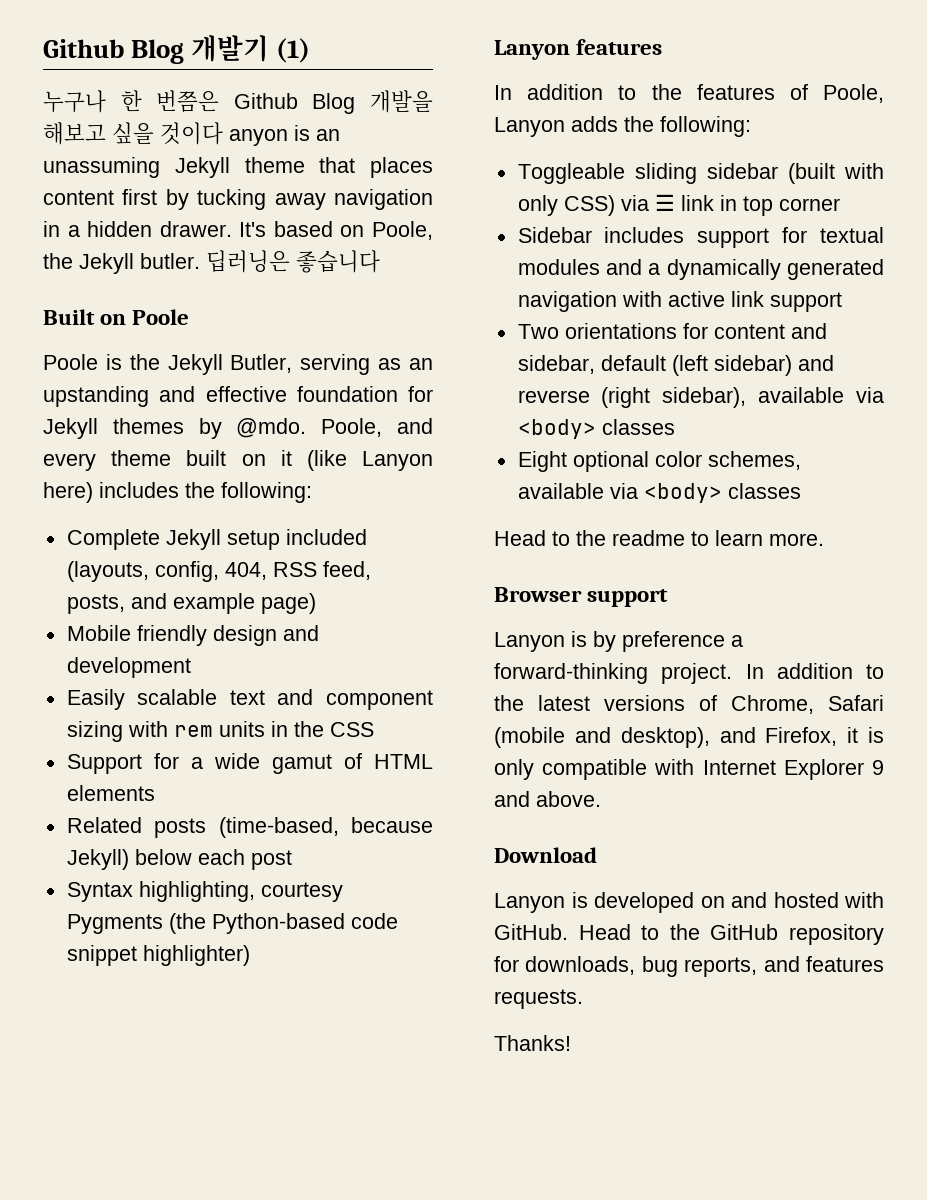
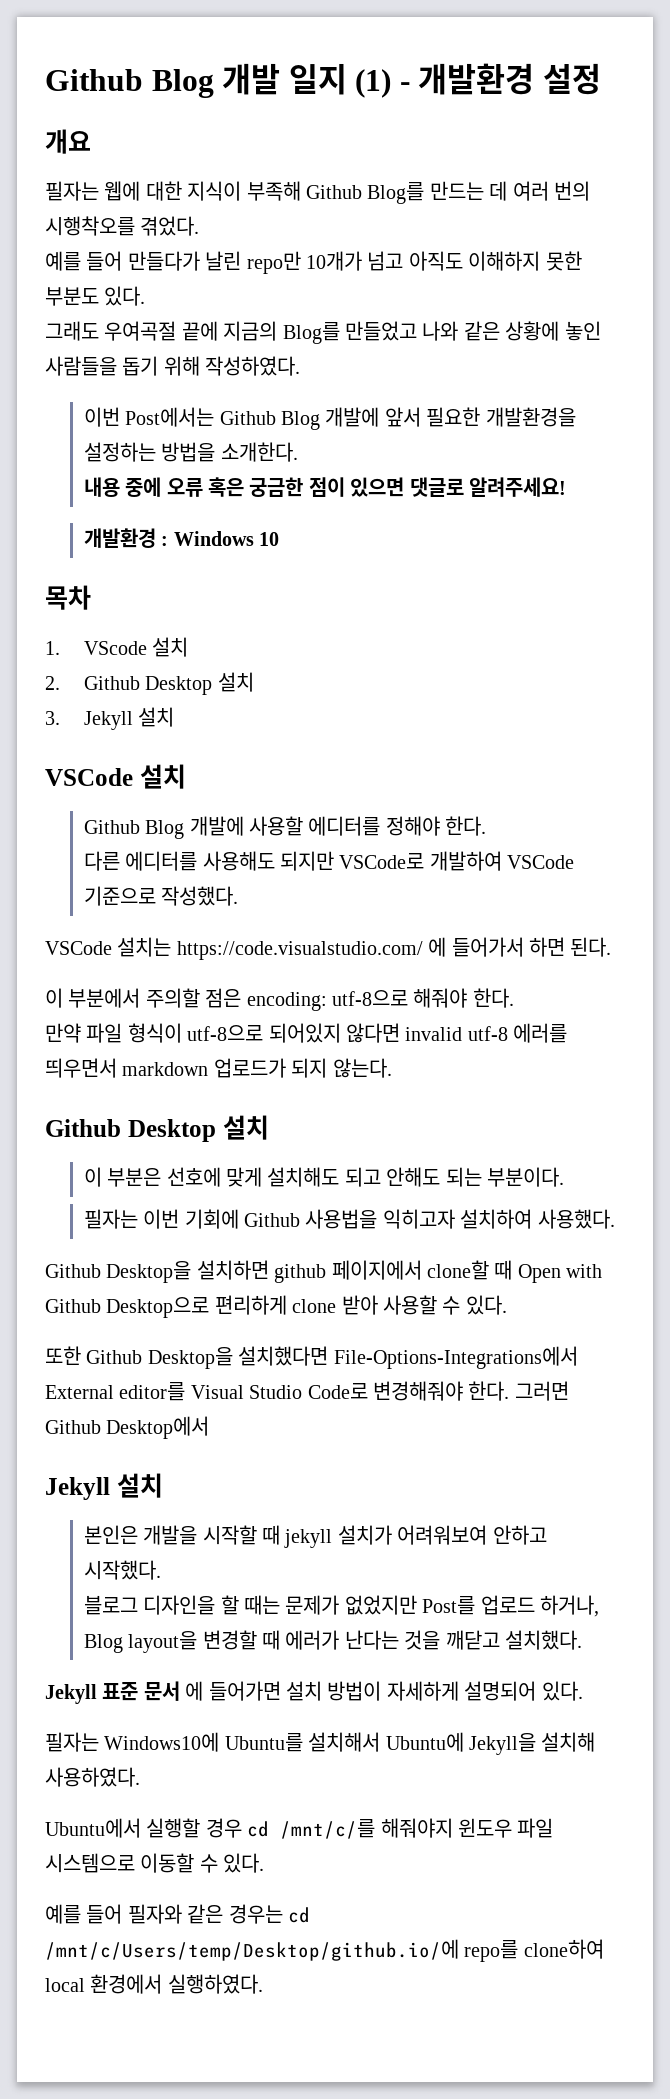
- Github Blog 개발기 (1)
- 누구나 한 번쯤은 Github Blog 개발을 해보고 싶을 것이다 anyon is an unassuming Jekyll theme that places content first by tucking away navigation in a hidden drawer. It's based on Poole, the Jekyll butler. 딥러닝은 좋습니다
- Built on Poole
- Poole is the Jekyll Butler, serving as an upstanding and effective foundation for Jekyll themes by @mdo. Poole, and every theme built on it (like Lanyon here) includes the following:
- Complete Jekyll setup included (layouts, config, 404, RSS feed, posts, and example page)
- Mobile friendly design and development
- Easily scalable text and component sizing with rem units in the CSS
- Support for a wide gamut of HTML elements
- Related posts (time-based, because Jekyll) below each post
- Syntax highlighting, courtesy Pygments (the Python-based code snippet highlighter)
- Lanyon features
- In addition to the features of Poole, Lanyon adds the following:
- Toggleable sliding sidebar (built with only CSS) via ☰ link in top corner
- Sidebar includes support for textual modules and a dynamically generated navigation with active link support
- Two orientations for content and sidebar, default (left sidebar) and reverse (right sidebar), available via <body> classes
- Eight optional color schemes, available via <body> classes
- Head to the readme to learn more.
- Browser support
- Lanyon is by preference a forward-thinking project. In addition to the latest versions of Chrome, Safari (mobile and desktop), and Firefox, it is only compatible with Internet Explorer 9 and above.
- Download
- Lanyon is developed on and hosted with GitHub. Head to the GitHub repository for downloads, bug reports, and features requests.
- Thanks!
+ Github Blog 개발 일지 (1) - 개발환경 설정
+ 개요
+ 필자는 웹에 대한 지식이 부족해 Github Blog를 만드는 데 여러 번의 시행착오를 겪었다.
+ 예를 들어 만들다가 날린 repo만 10개가 넘고 아직도 이해하지 못한 부분도 있다.
+ 그래도 우여곡절 끝에 지금의 Blog를 만들었고 나와 같은 상황에 놓인 사람들을 돕기 위해 작성하였다.
+ 이번 Post에서는 Github Blog 개발에 앞서 필요한 개발환경을 설정하는 방법을 소개한다.
+ 내용 중에 오류 혹은 궁금한 점이 있으면 댓글로 알려주세요!
+ 개발환경 : Windows 10
+ 목차
+ 1. VScode 설치
+ 2. Github Desktop 설치
+ 3. Jekyll 설치
+ VSCode 설치
+ Github Blog 개발에 사용할 에디터를 정해야 한다.
+ 다른 에디터를 사용해도 되지만 VSCode로 개발하여 VSCode 기준으로 작성했다.
+ VSCode 설치는 https://code.visualstudio.com/ 에 들어가서 하면 된다.
+ 이 부분에서 주의할 점은 encoding: utf-8으로 해줘야 한다.
+ 만약 파일 형식이 utf-8으로 되어있지 않다면 invalid utf-8 에러를 띄우면서 markdown 업로드가 되지 않는다.
+ Github Desktop 설치
+ 이 부분은 선호에 맞게 설치해도 되고 안해도 되는 부분이다.
+ 필자는 이번 기회에 Github 사용법을 익히고자 설치하여 사용했다.
+ Github Desktop을 설치하면 github 페이지에서 clone할 때 Open with Github Desktop으로 편리하게 clone 받아 사용할 수 있다.
+ 또한 Github Desktop을 설치했다면 File-Options-Integrations에서 External editor를 Visual Studio Code로 변경해줘야 한다. 그러면 Github Desktop에서
+ Jekyll 설치
+ 본인은 개발을 시작할 때 jekyll 설치가 어려워보여 안하고 시작했다.
+ 블로그 디자인을 할 때는 문제가 없었지만 Post를 업로드 하거나, Blog layout을 변경할 때 에러가 난다는 것을 깨닫고 설치했다.
+ Jekyll 표준 문서 에 들어가면 설치 방법이 자세하게 설명되어 있다.
+ 필자는 Windows10에 Ubuntu를 설치해서 Ubuntu에 Jekyll을 설치해 사용하였다.
+ Ubuntu에서 실행할 경우 cd /mnt/c/를 해줘야지 윈도우 파일 시스템으로 이동할 수 있다.
+ 예를 들어 필자와 같은 경우는 cd /mnt/c/Users/temp/Desktop/github.io/에 repo를 clone하여 local 환경에서 실행하였다.

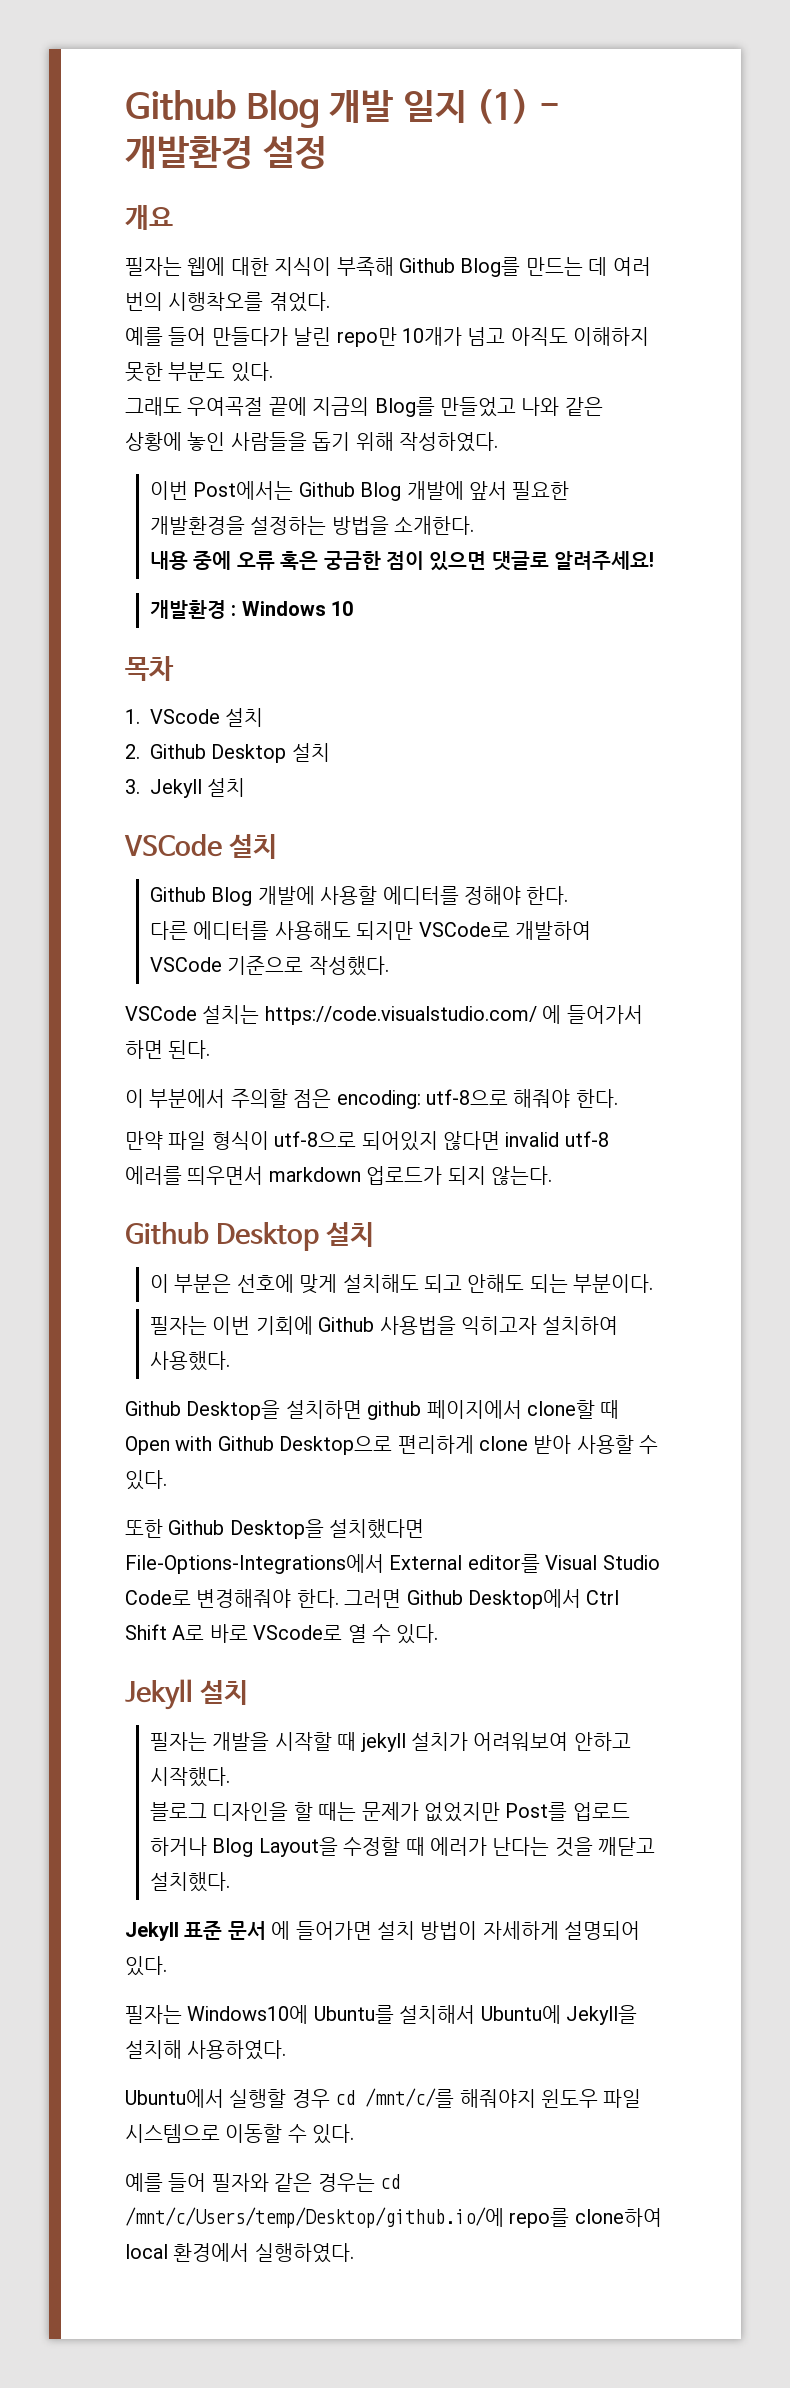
- 그러면 Github Desktop에서
+ 그러면 Github Desktop에서 Ctrl Shift A로 바로 VScode로 열 수 있다.
  Jekyll 설치
- 본인은 개발을 시작할 때 jekyll 설치가 어려워보여 안하고 시작했다.
+ 필자는 개발을 시작할 때 jekyll 설치가 어려워보여 안하고 시작했다.
- 블로그 디자인을 할 때는 문제가 없었지만 Post를 업로드 하거나, Blog layout을 변경할 때 에러가 난다는 것을 깨닫고 설치했다.
+ 블로그 디자인을 할 때는 문제가 없었지만 Post를 업로드 하거나 Blog Layout을 수정할 때 에러가 난다는 것을 깨닫고 설치했다.

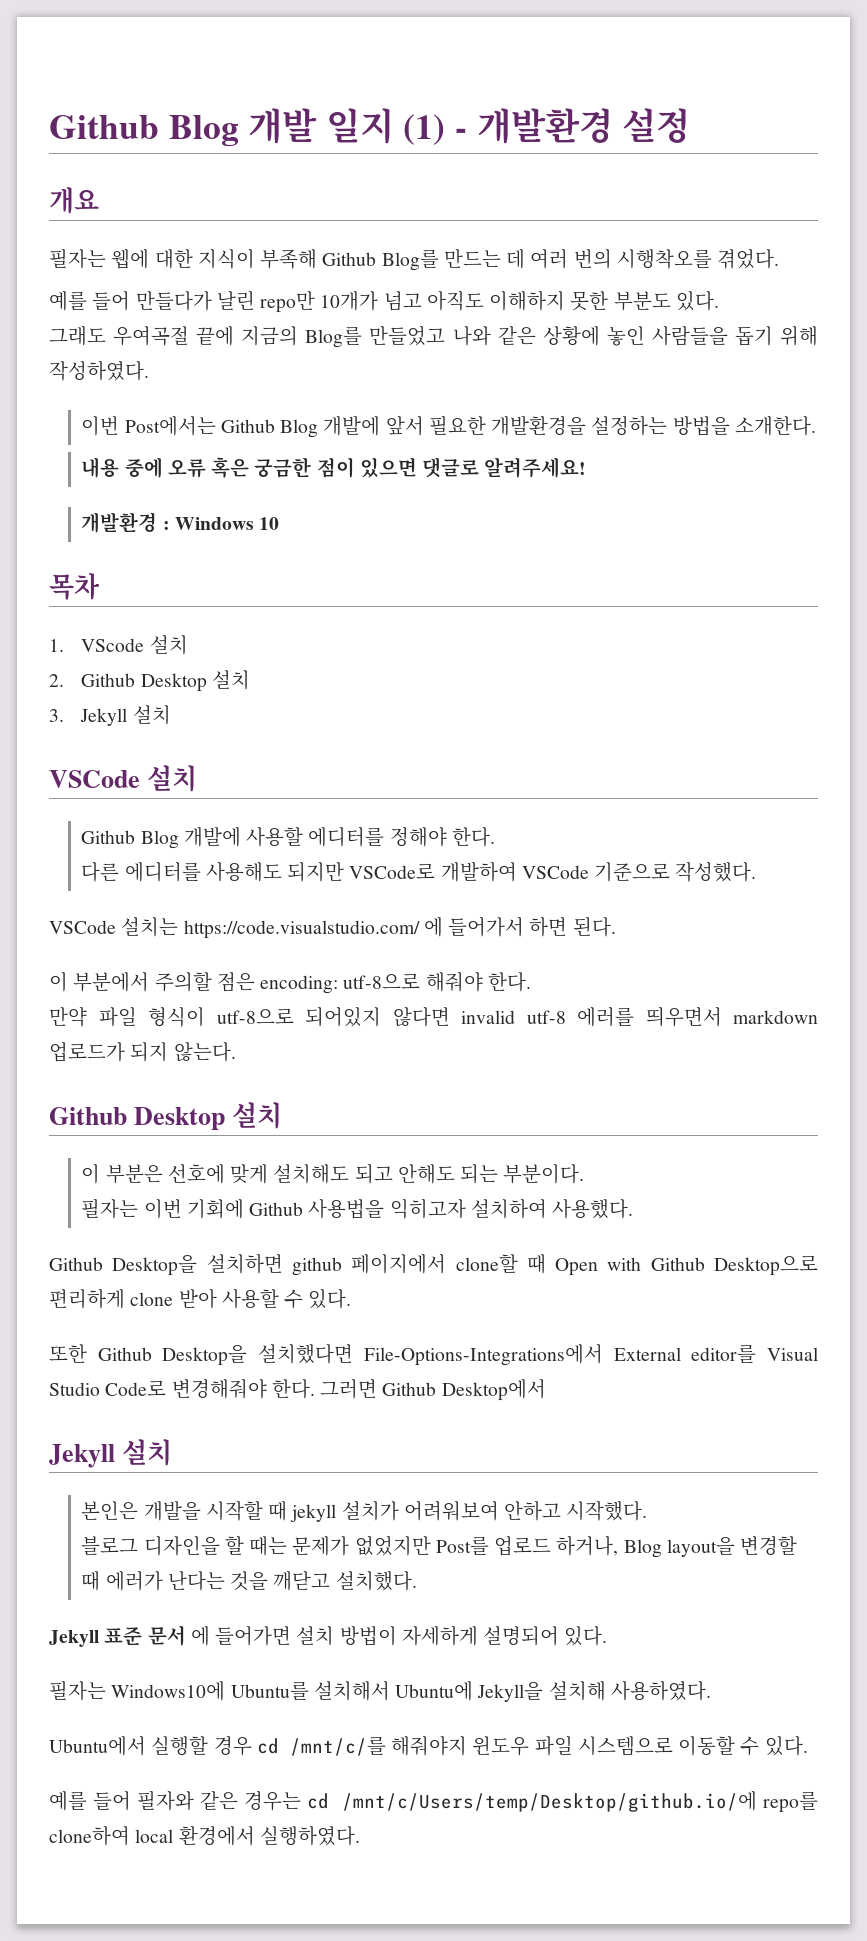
- 그러면 Github Desktop에서 Ctrl Shift A로 바로 VScode로 열 수 있다.
+ 그러면 Github Desktop에서
  Jekyll 설치
- 필자는 개발을 시작할 때 jekyll 설치가 어려워보여 안하고 시작했다.
+ 본인은 개발을 시작할 때 jekyll 설치가 어려워보여 안하고 시작했다.
- 블로그 디자인을 할 때는 문제가 없었지만 Post를 업로드 하거나 Blog Layout을 수정할 때 에러가 난다는 것을 깨닫고 설치했다.
+ 블로그 디자인을 할 때는 문제가 없었지만 Post를 업로드 하거나, Blog layout을 변경할 때 에러가 난다는 것을 깨닫고 설치했다.

